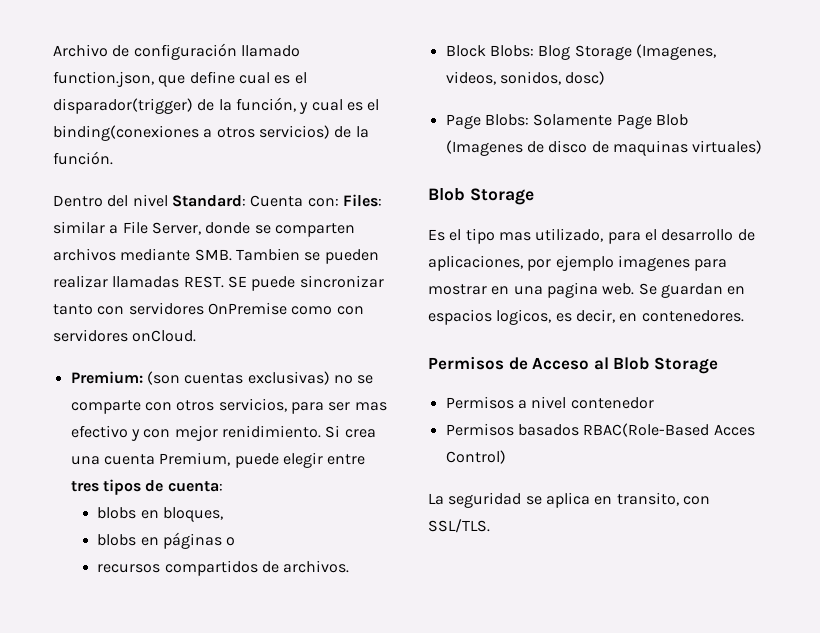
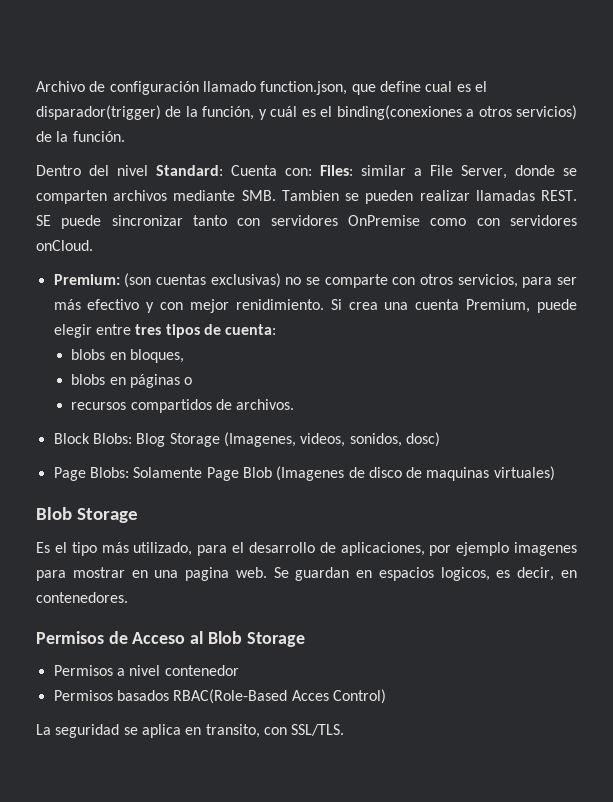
- Archivo de configuración llamado function.json, que define cual es el disparador(trigger) de la función, y cual es el binding(conexiones a otros servicios) de la función.
+ Archivo de configuración llamado function.json, que define cual es el disparador(trigger) de la función, y cuál es el binding(conexiones a otros servicios) de la función.
- Premium: (son cuentas exclusivas) no se comparte con otros servicios, para ser mas efectivo y con mejor renidimiento.
+ Premium: (son cuentas exclusivas) no se comparte con otros servicios, para ser más efectivo y con mejor renidimiento.
- Es el tipo mas utilizado, para el desarrollo de aplicaciones, por ejemplo imagenes para mostrar en una pagina web.
+ Es el tipo más utilizado, para el desarrollo de aplicaciones, por ejemplo imagenes para mostrar en una pagina web.

